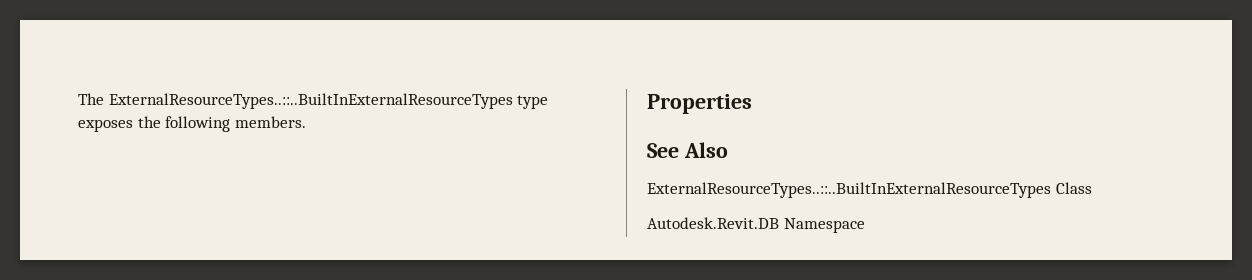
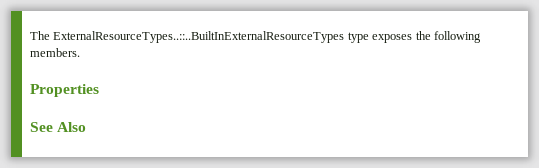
- ExternalResourceTypes..::..BuiltInExternalResourceTypes Class
- Autodesk.Revit.DB Namespace

